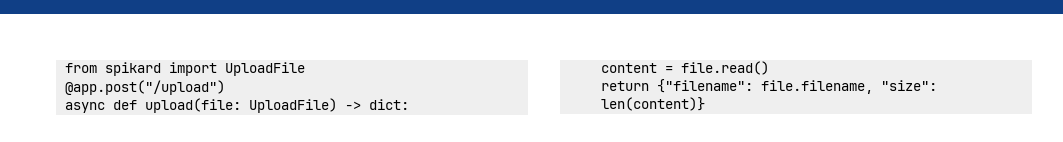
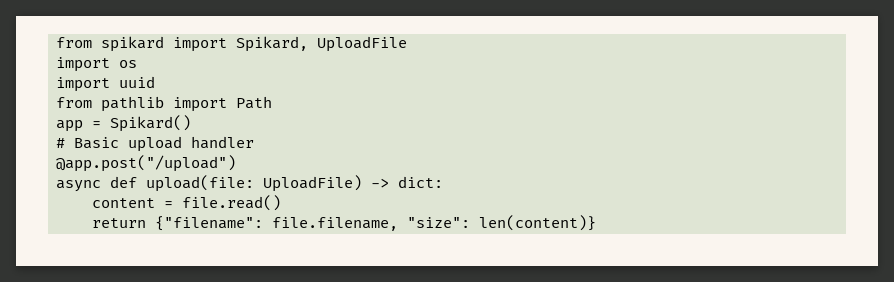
- from spikard import UploadFile
+ from spikard import Spikard, UploadFile
+ import os
+ import uuid
+ from pathlib import Path
+ app = Spikard()
+ # Basic upload handler

